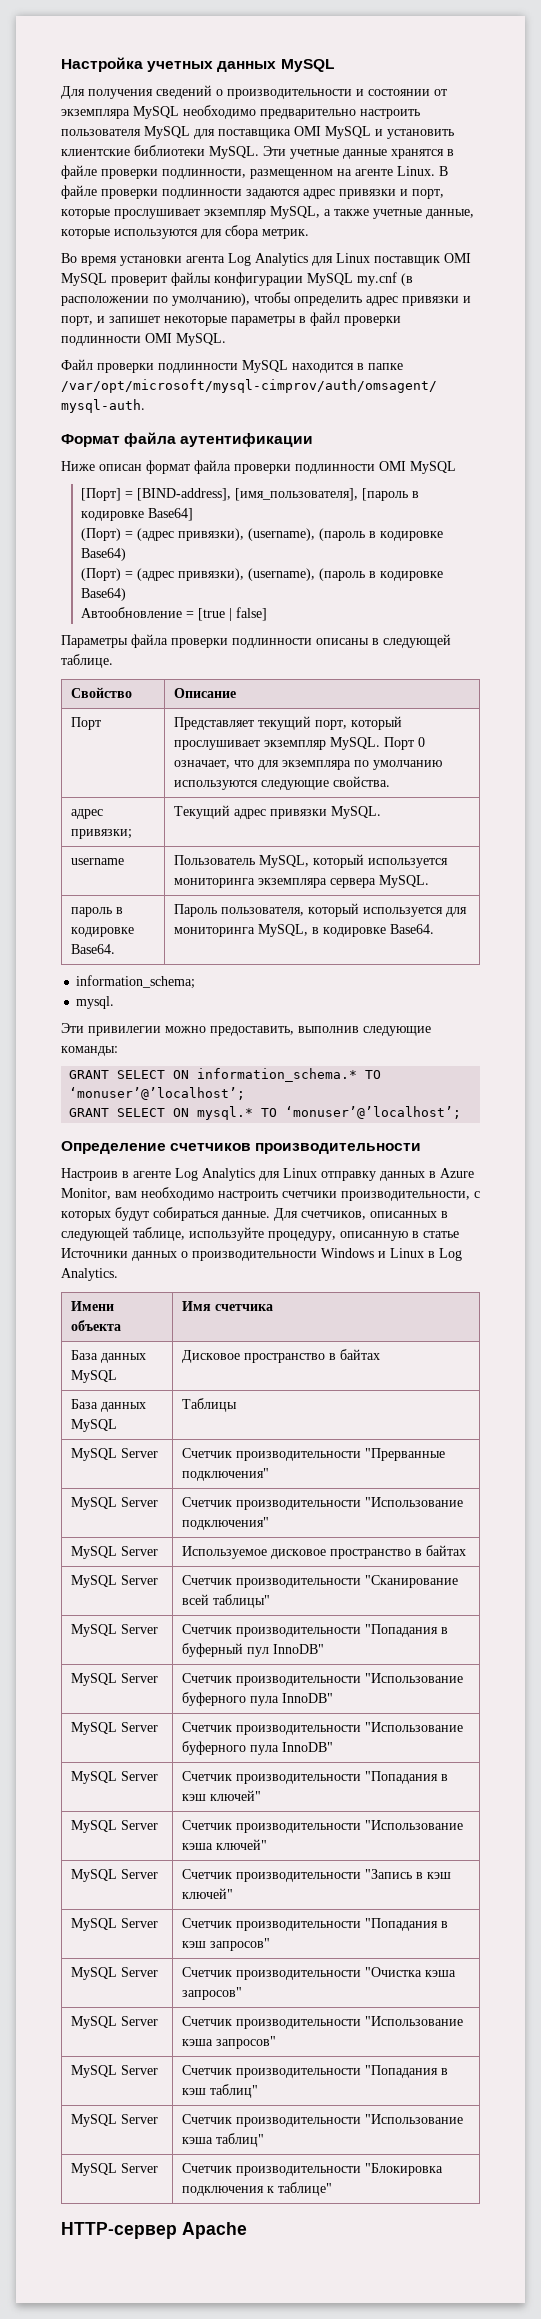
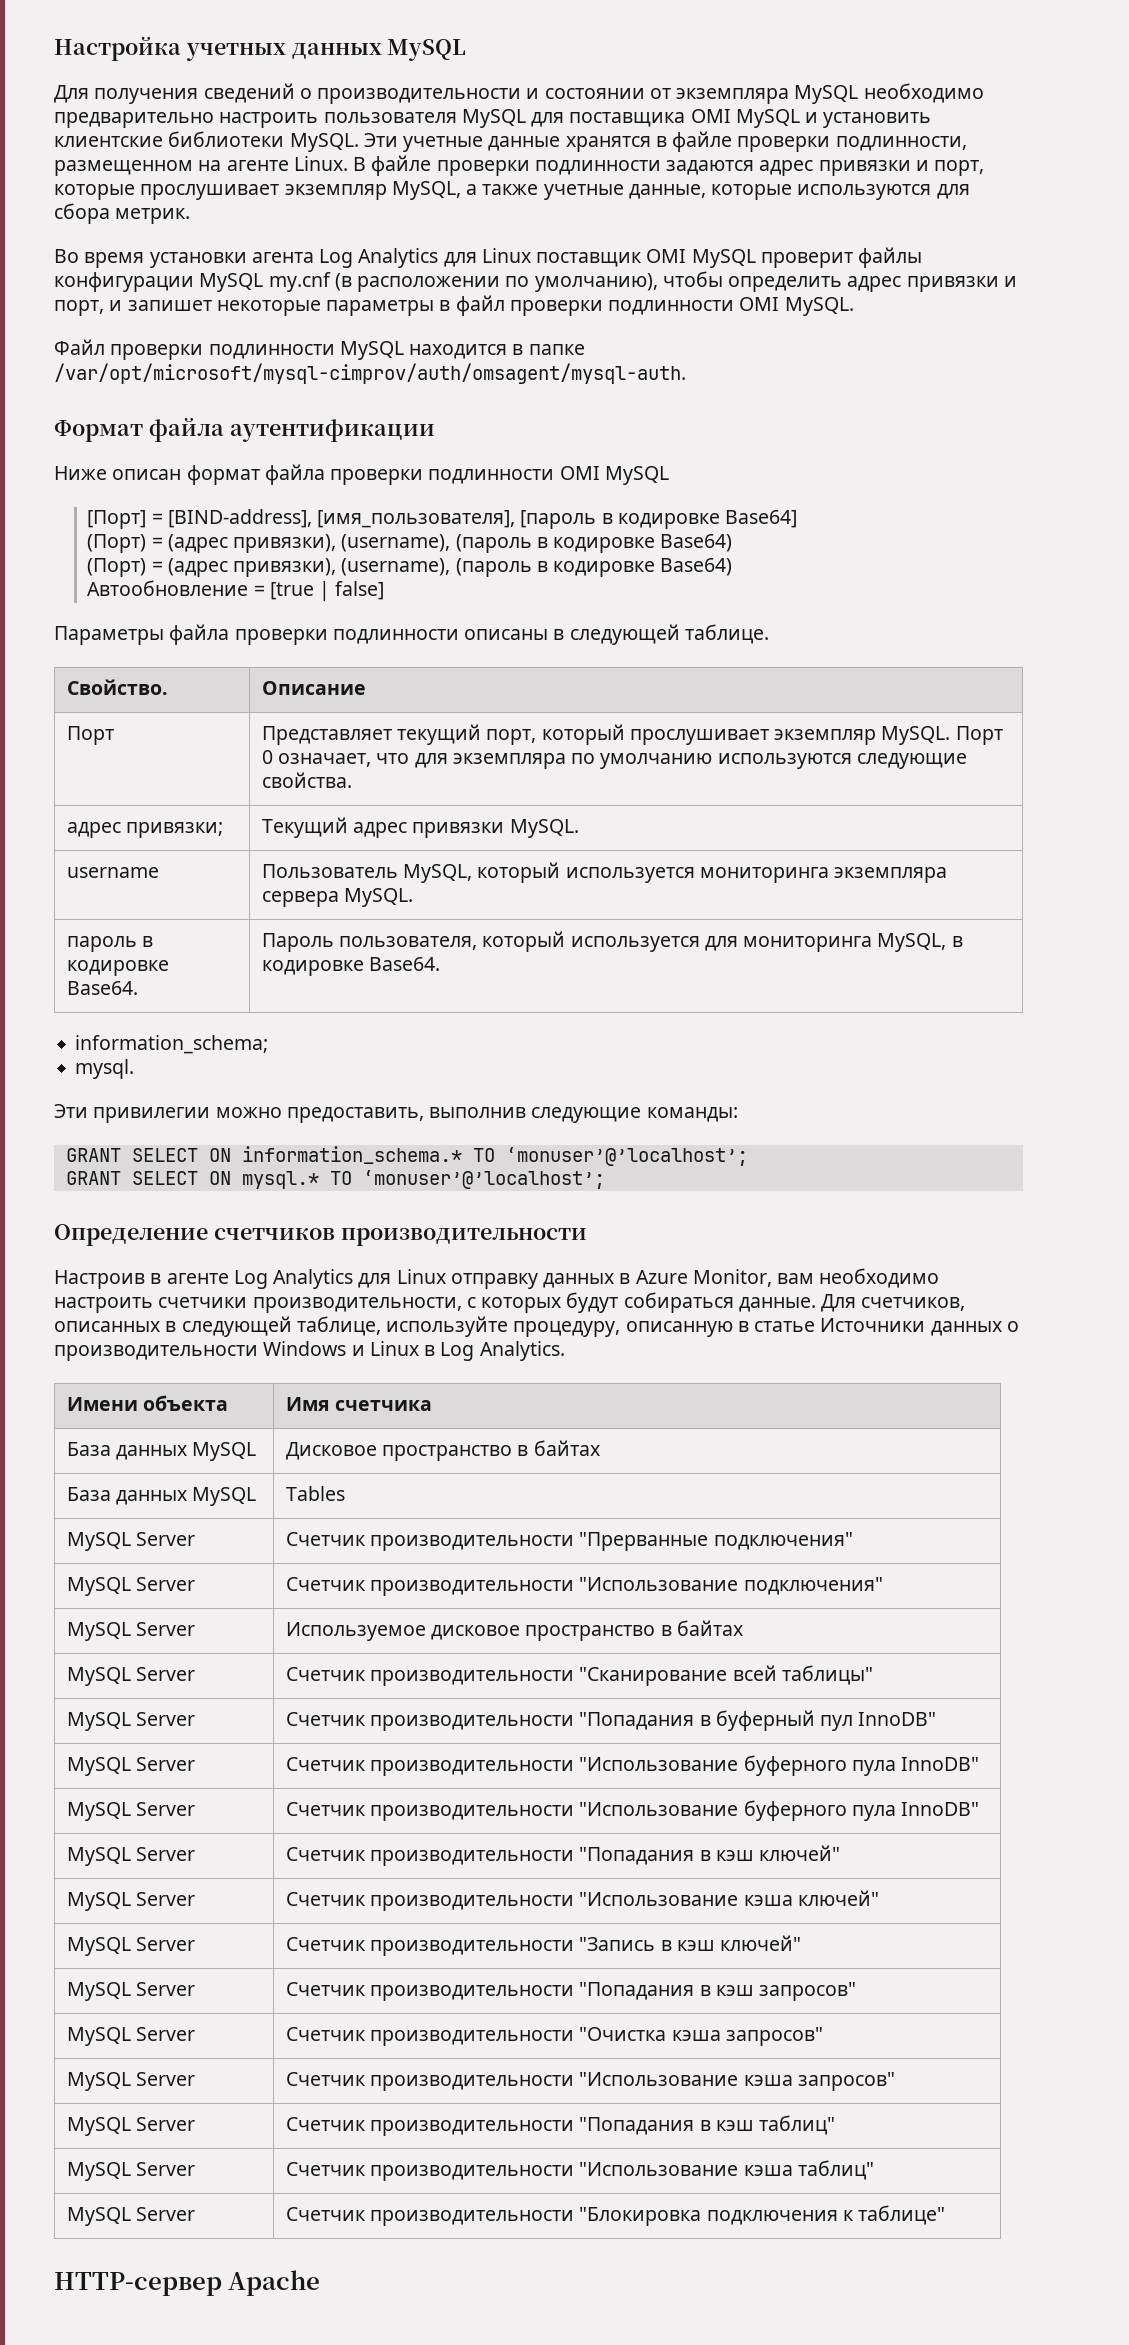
- Свойство | Описание
+ Свойство. | Описание
- База данных MySQL | Таблицы
+ База данных MySQL | Tables

